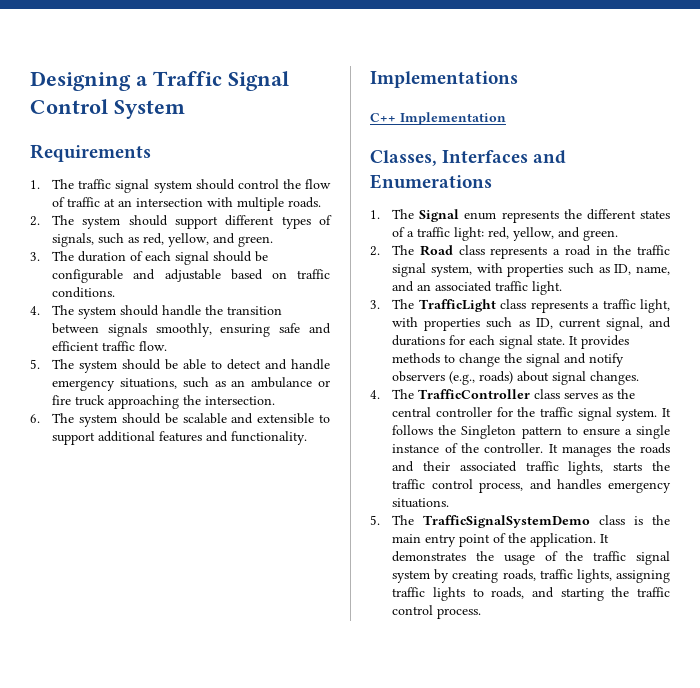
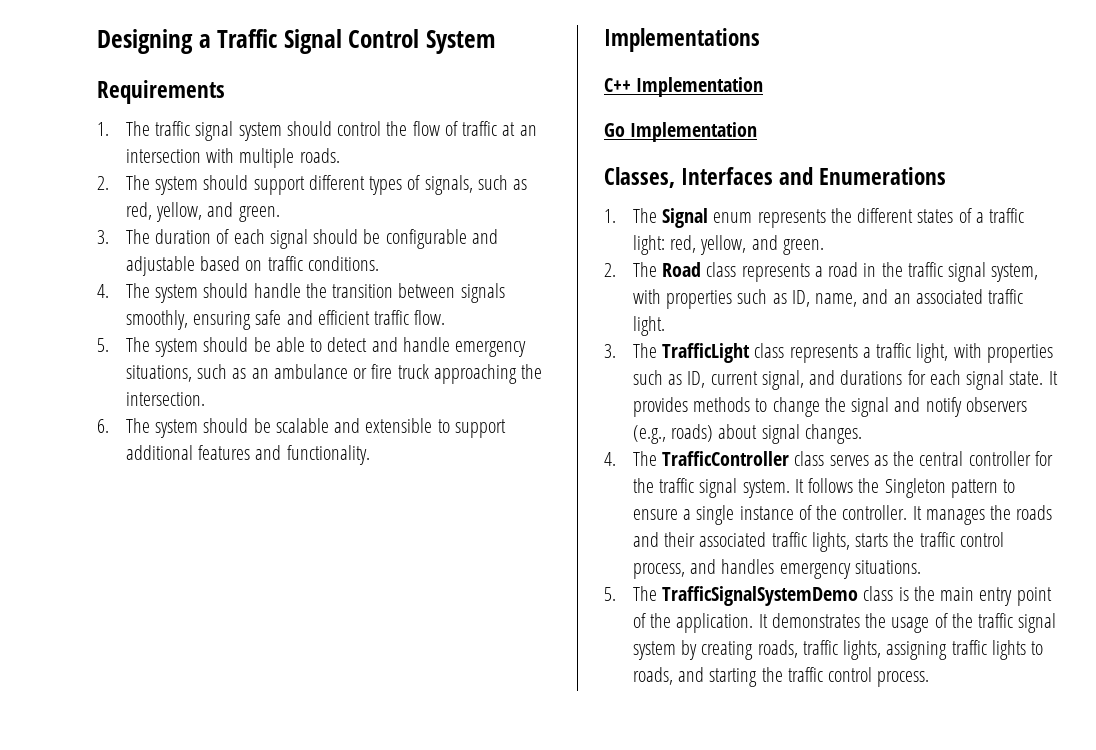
+ Go Implementation

